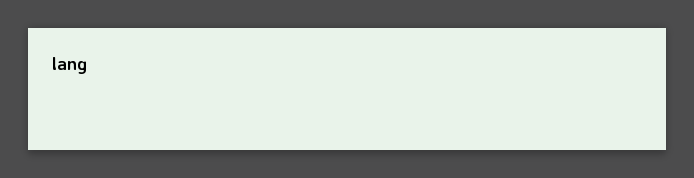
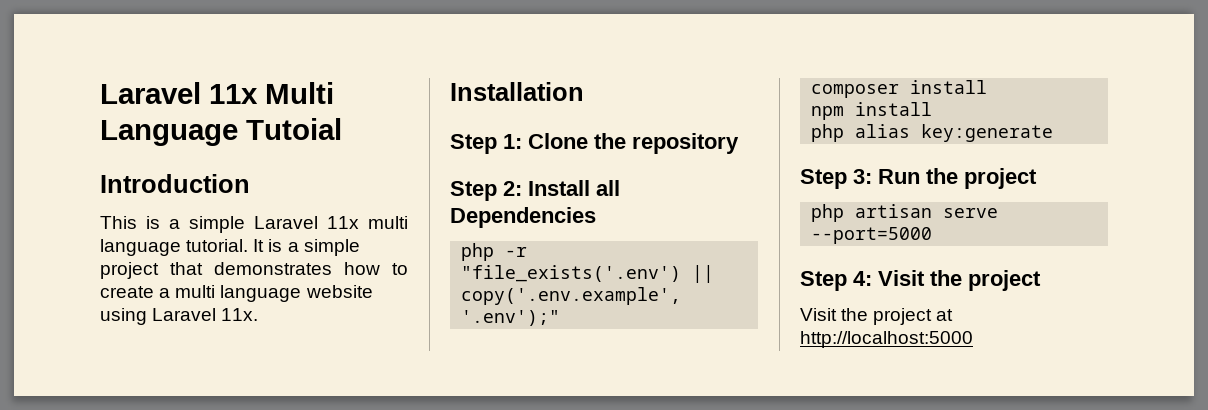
- lang
+ Laravel 11x Multi Language Tutoial
+ Introduction
+ This is a simple Laravel 11x multi language tutorial. It is a simple project that demonstrates how to create a multi language website using Laravel 11x.
+ Installation
+ Step 1: Clone the repository
+ Step 2: Install all Dependencies
+ php -r "file_exists('.env') || copy('.env.example', '.env');"
+ composer install
+ npm install
+ php alias key:generate
+ Step 3: Run the project
+ php artisan serve --port=5000
+ Step 4: Visit the project
+ Visit the project at http://localhost:5000

